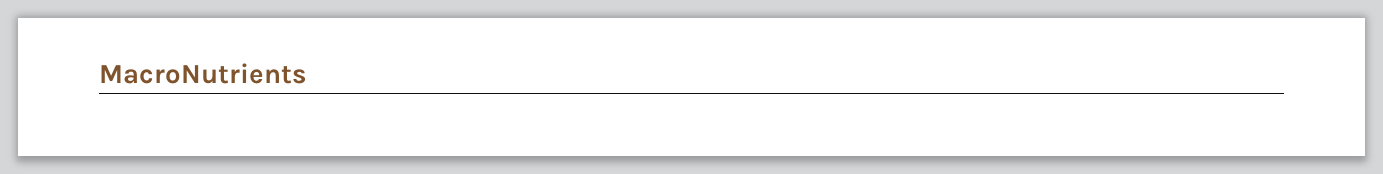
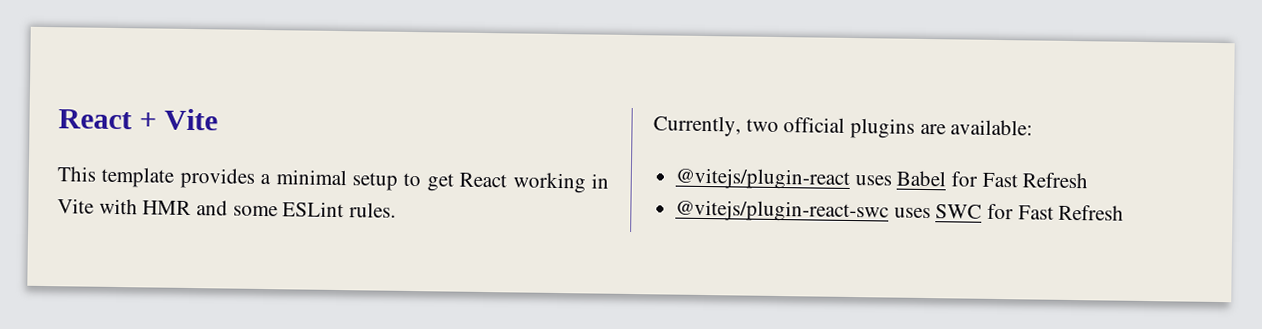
- MacroNutrients
+ React + Vite
+ This template provides a minimal setup to get React working in Vite with HMR and some ESLint rules.
+ Currently, two official plugins are available:
+ @vitejs/plugin-react uses Babel for Fast Refresh
+ @vitejs/plugin-react-swc uses SWC for Fast Refresh

